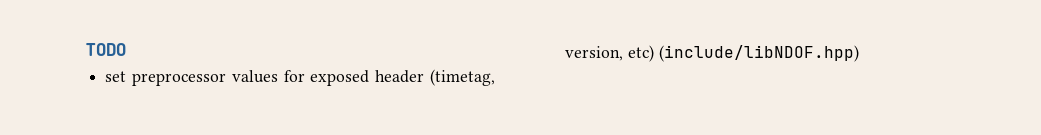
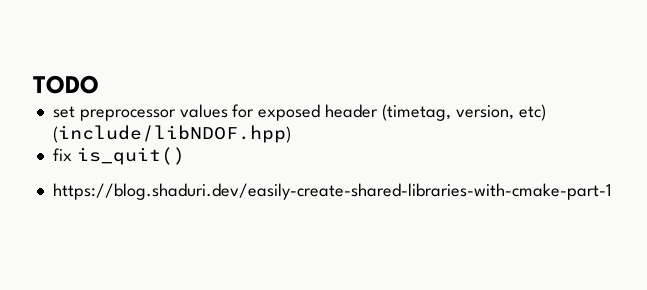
+ fix is_quit()
+ https://blog.shaduri.dev/easily-create-shared-libraries-with-cmake-part-1

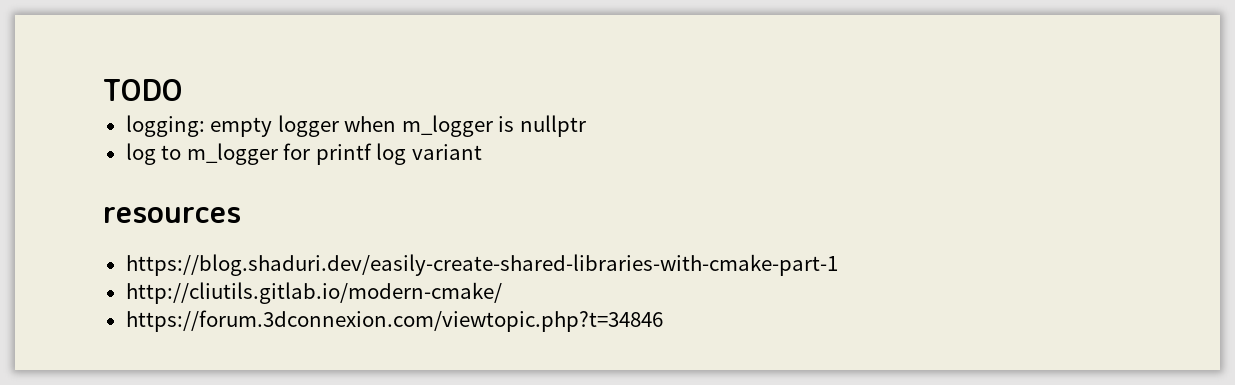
- set preprocessor values for exposed header (timetag, version, etc) (include/libNDOF.hpp)
- fix is_quit()
+ logging: empty logger when m_logger is nullptr
+ log to m_logger for printf log variant
+ resources
+ http://cliutils.gitlab.io/modern-cmake/
+ https://forum.3dconnexion.com/viewtopic.php?t=34846

